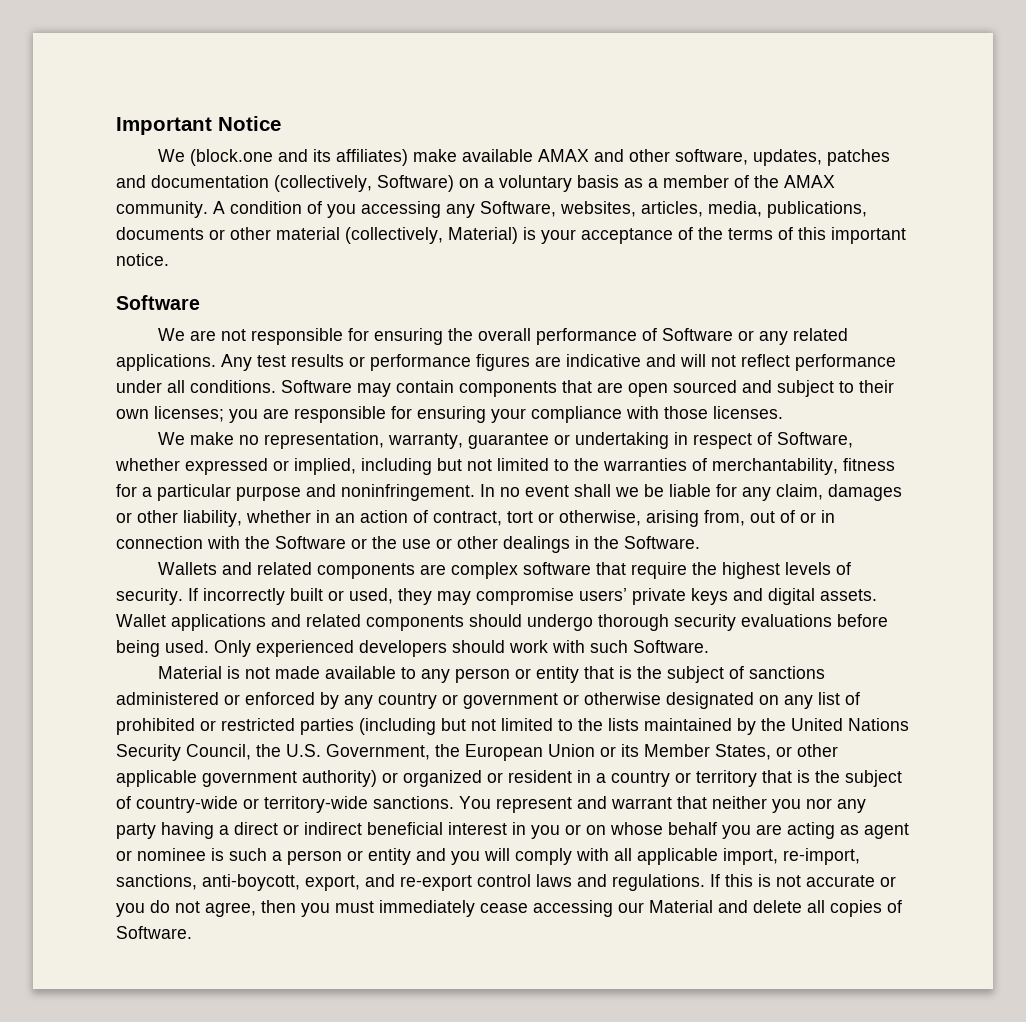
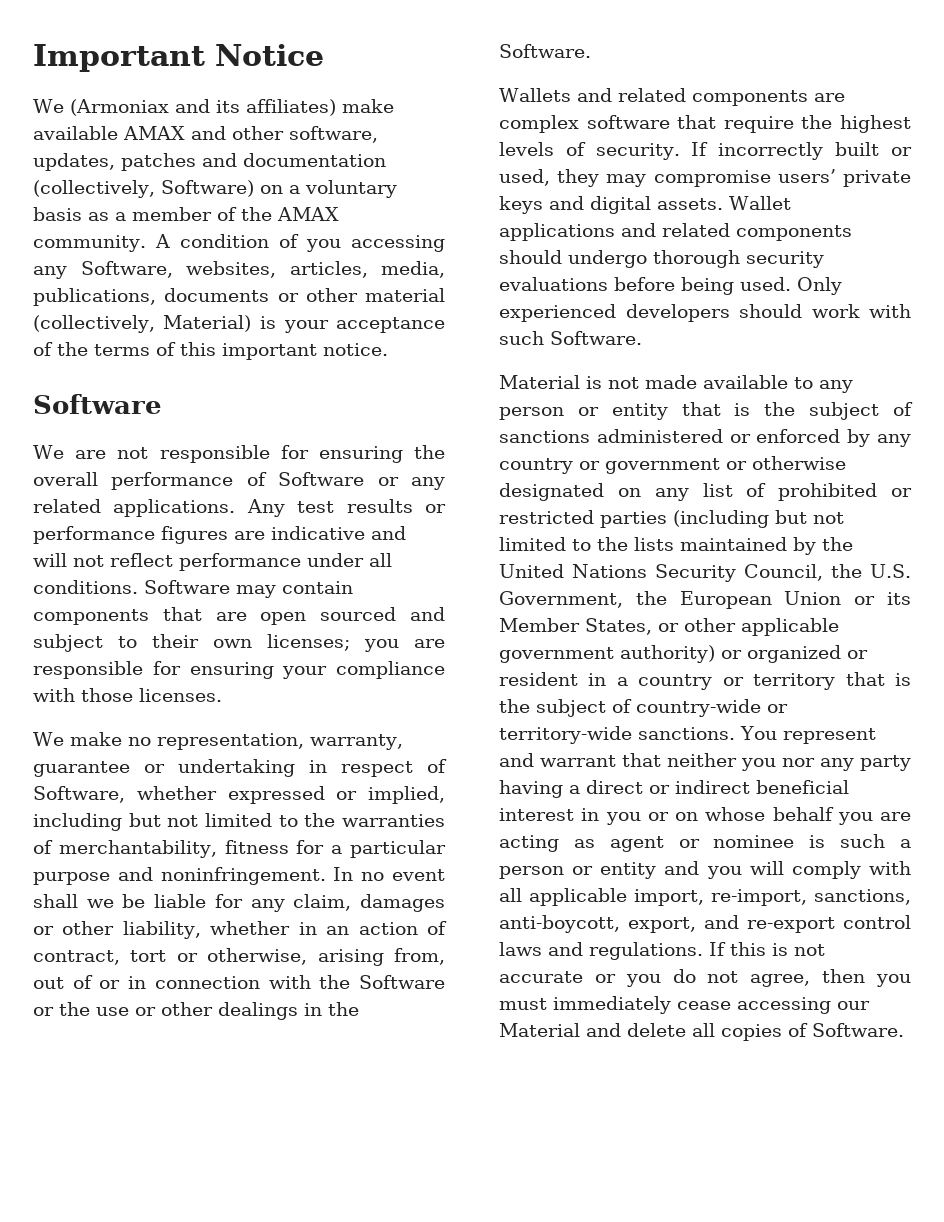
- We (block.one and its affiliates) make available AMAX and other software, updates, patches and documentation (collectively, Software) on a voluntary basis as a member of the AMAX community.
+ We (Armoniax and its affiliates) make available AMAX and other software, updates, patches and documentation (collectively, Software) on a voluntary basis as a member of the AMAX community.

